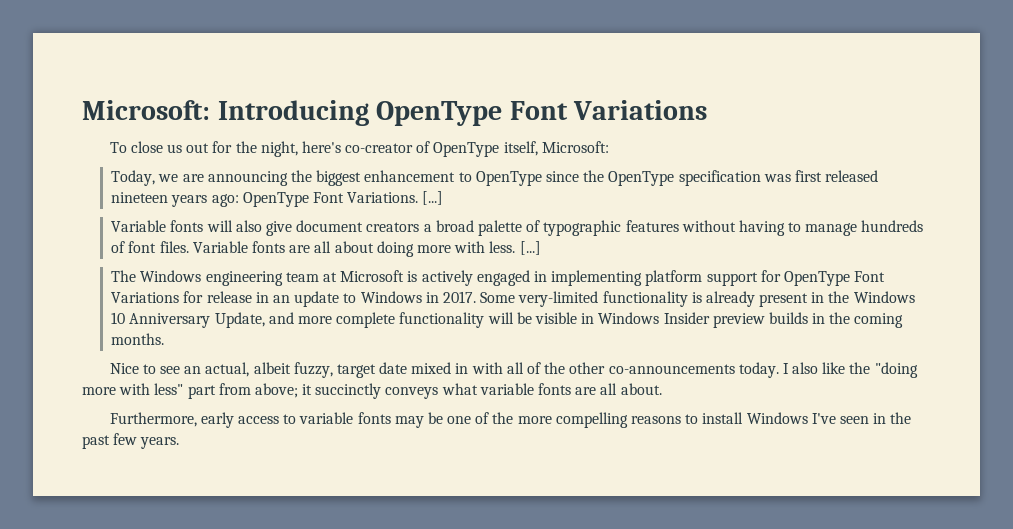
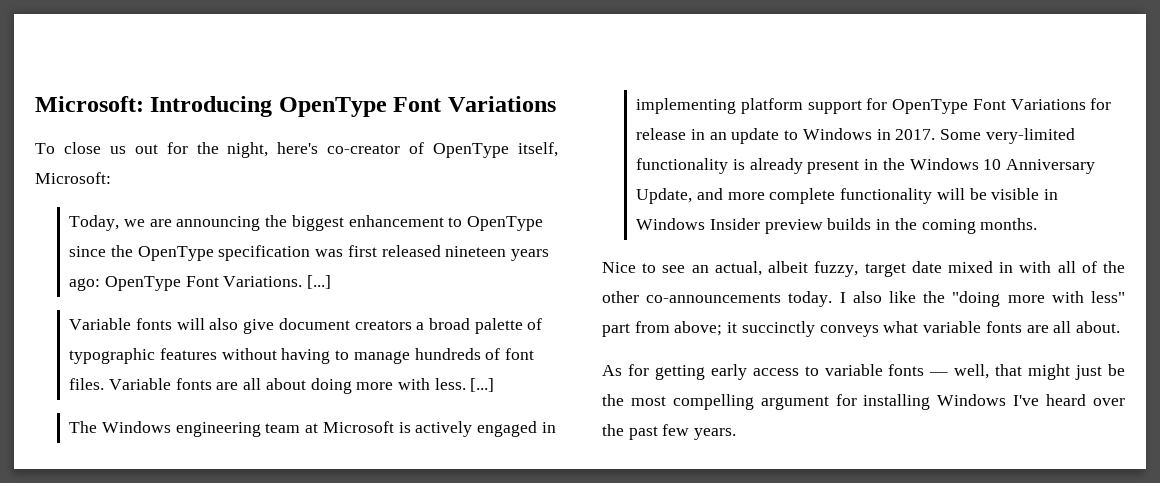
- Furthermore, early access to variable fonts may be one of the more compelling reasons to install Windows I've seen in the past few years.
+ As for getting early access to variable fonts — well, that might just be the most compelling argument for installing Windows I've heard over the past few years.

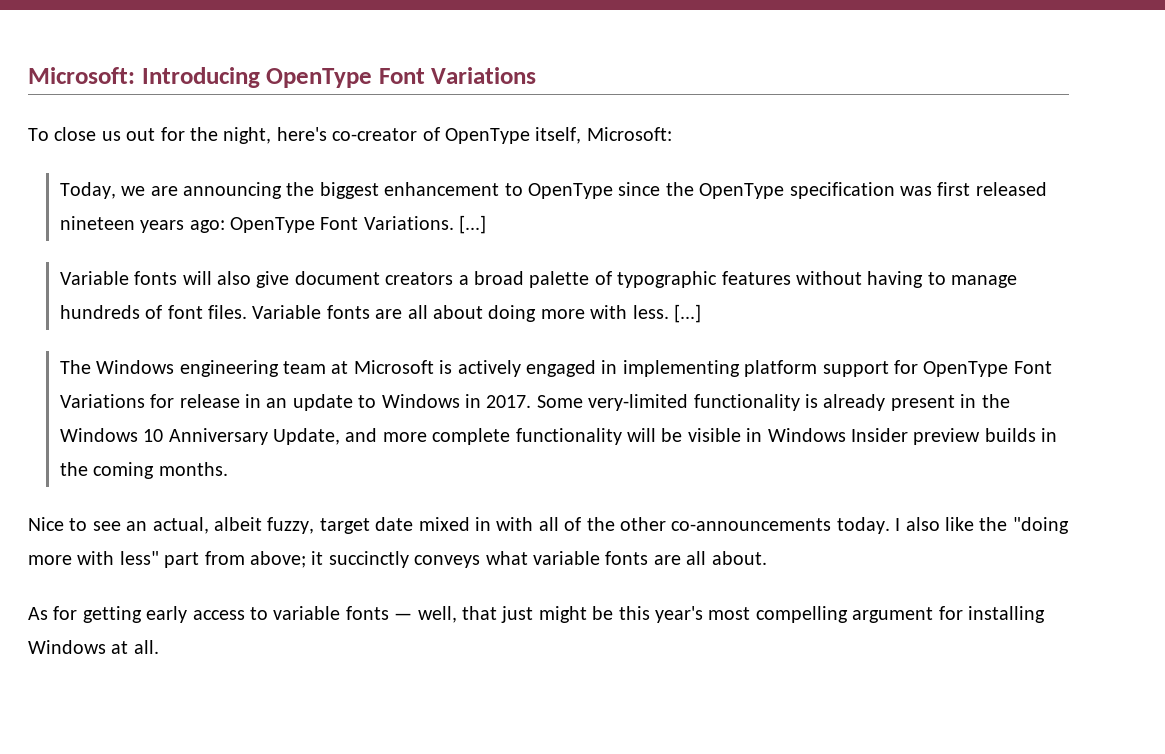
- As for getting early access to variable fonts — well, that might just be the most compelling argument for installing Windows I've heard over the past few years.
+ As for getting early access to variable fonts — well, that just might be this year's most compelling argument for installing Windows at all.

